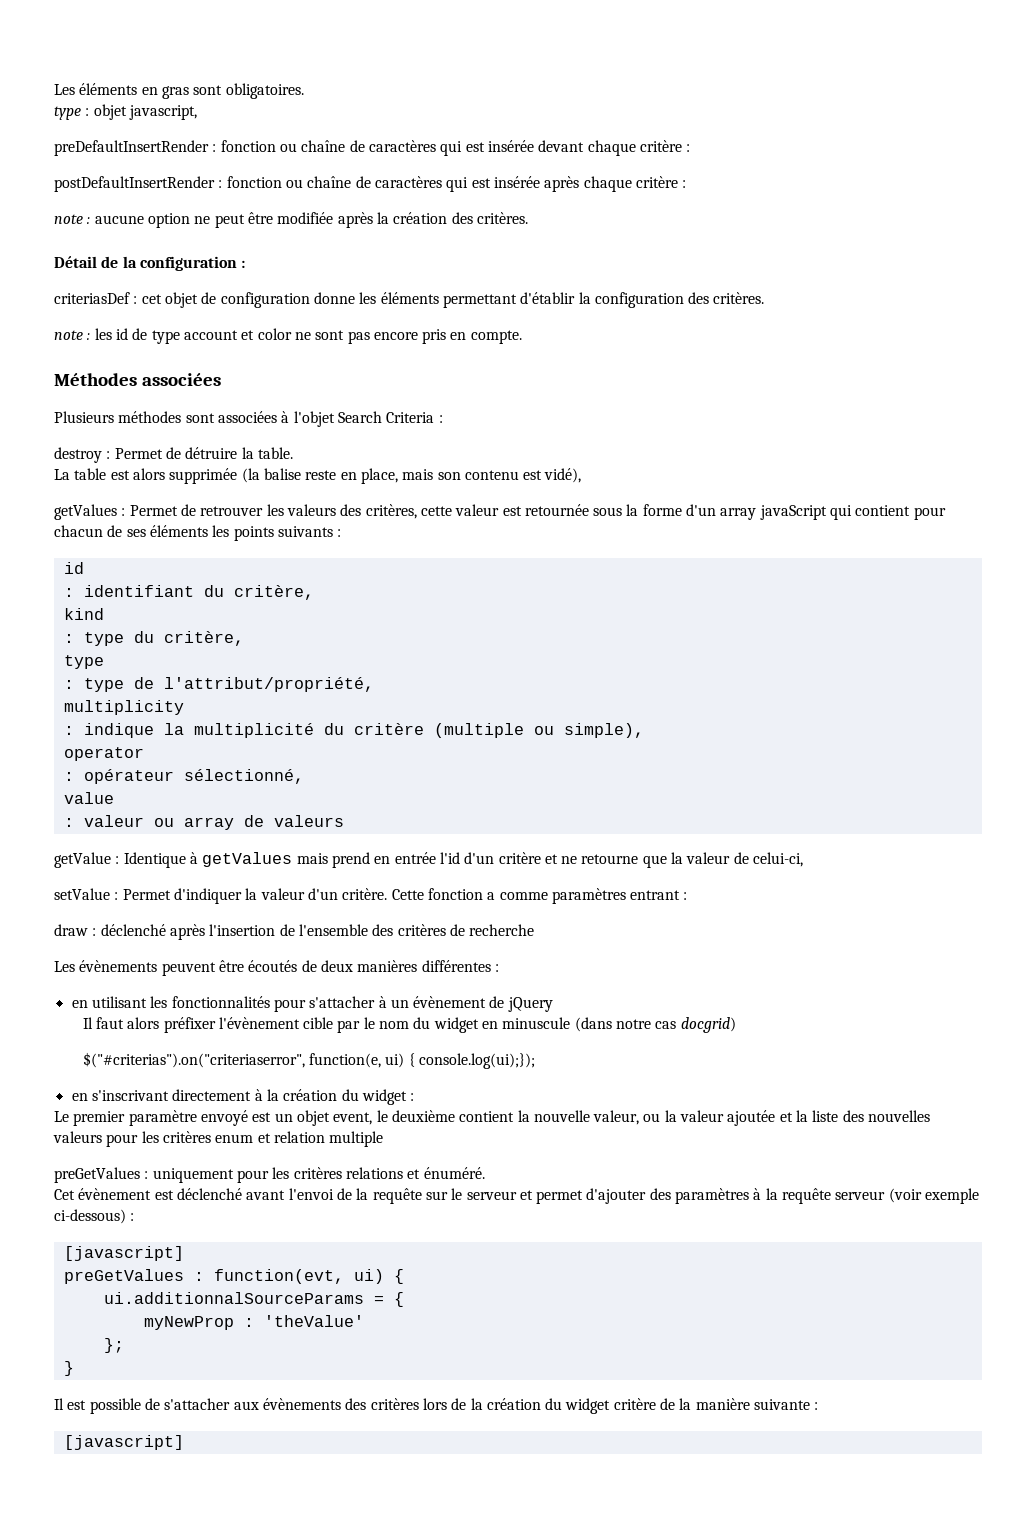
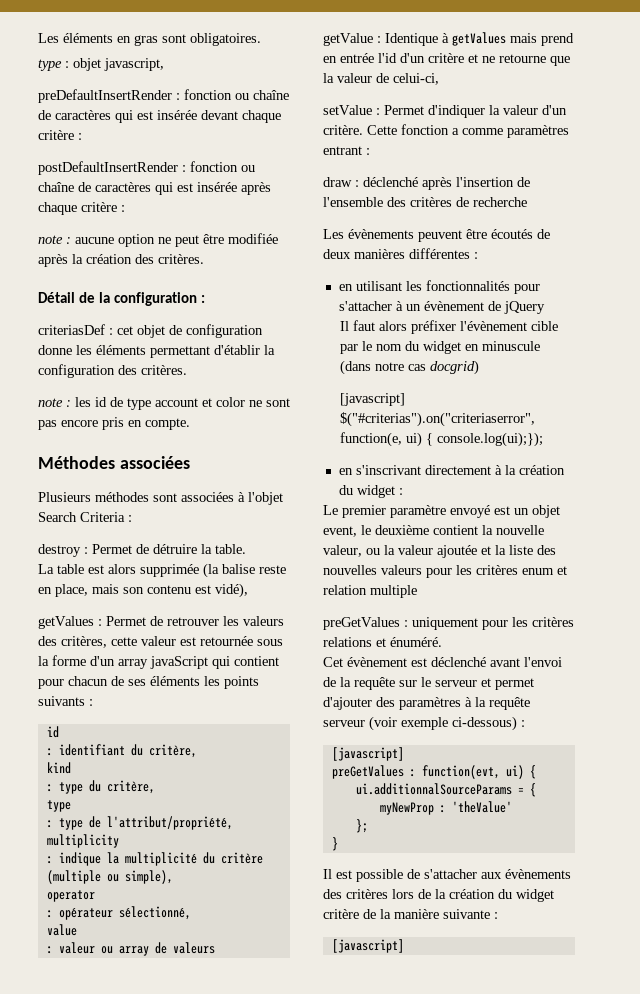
- $("#criterias").on("criteriaserror", function(e, ui) { console.log(ui);});
+ [javascript] $("#criterias").on("criteriaserror", function(e, ui) { console.log(ui);});

